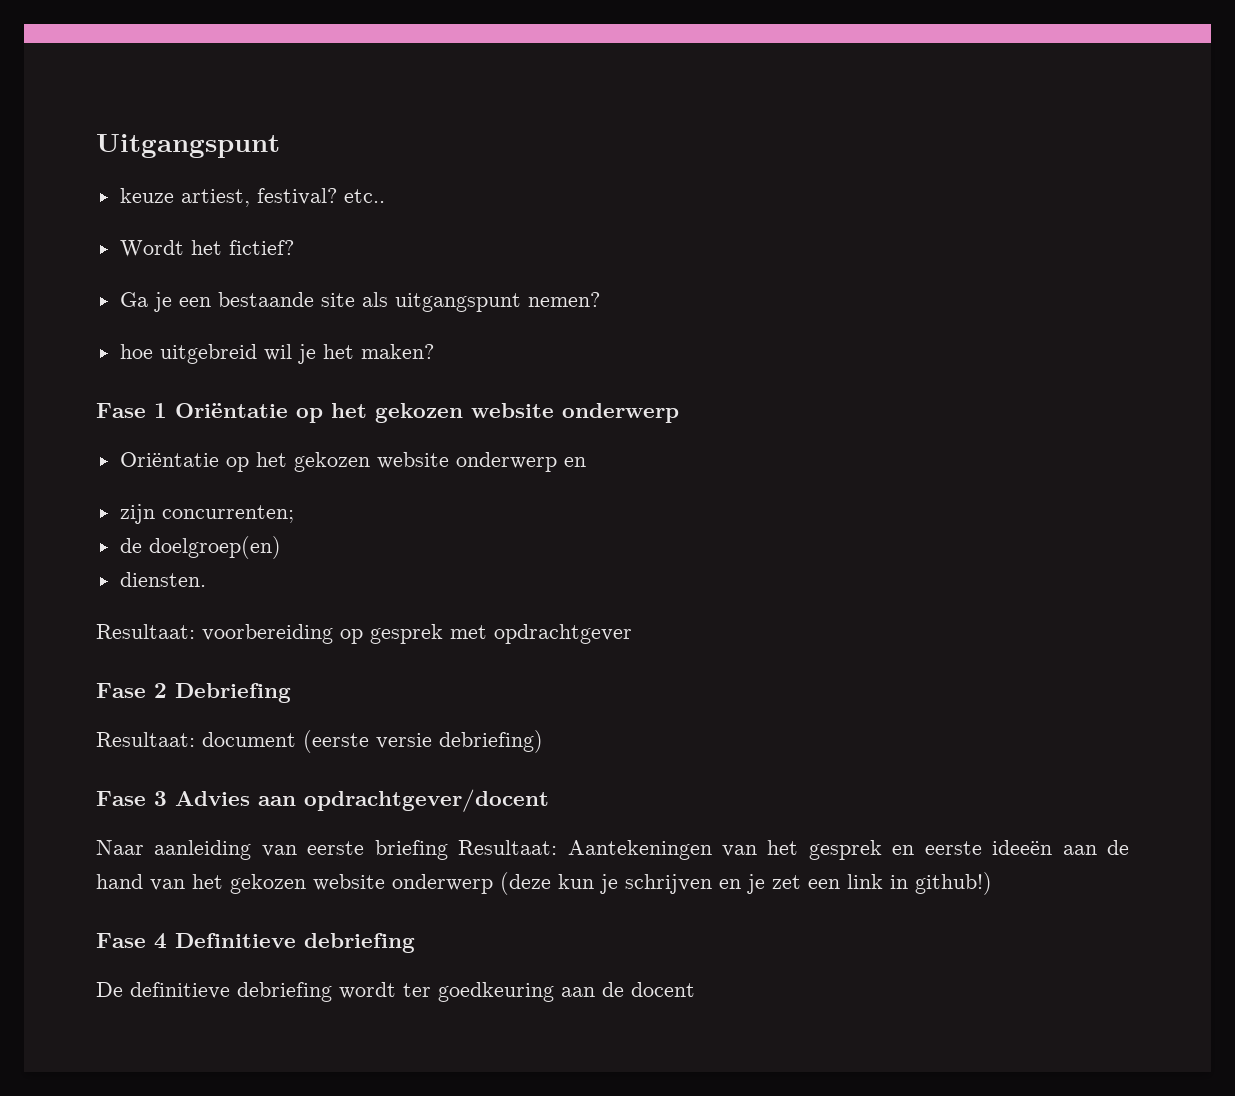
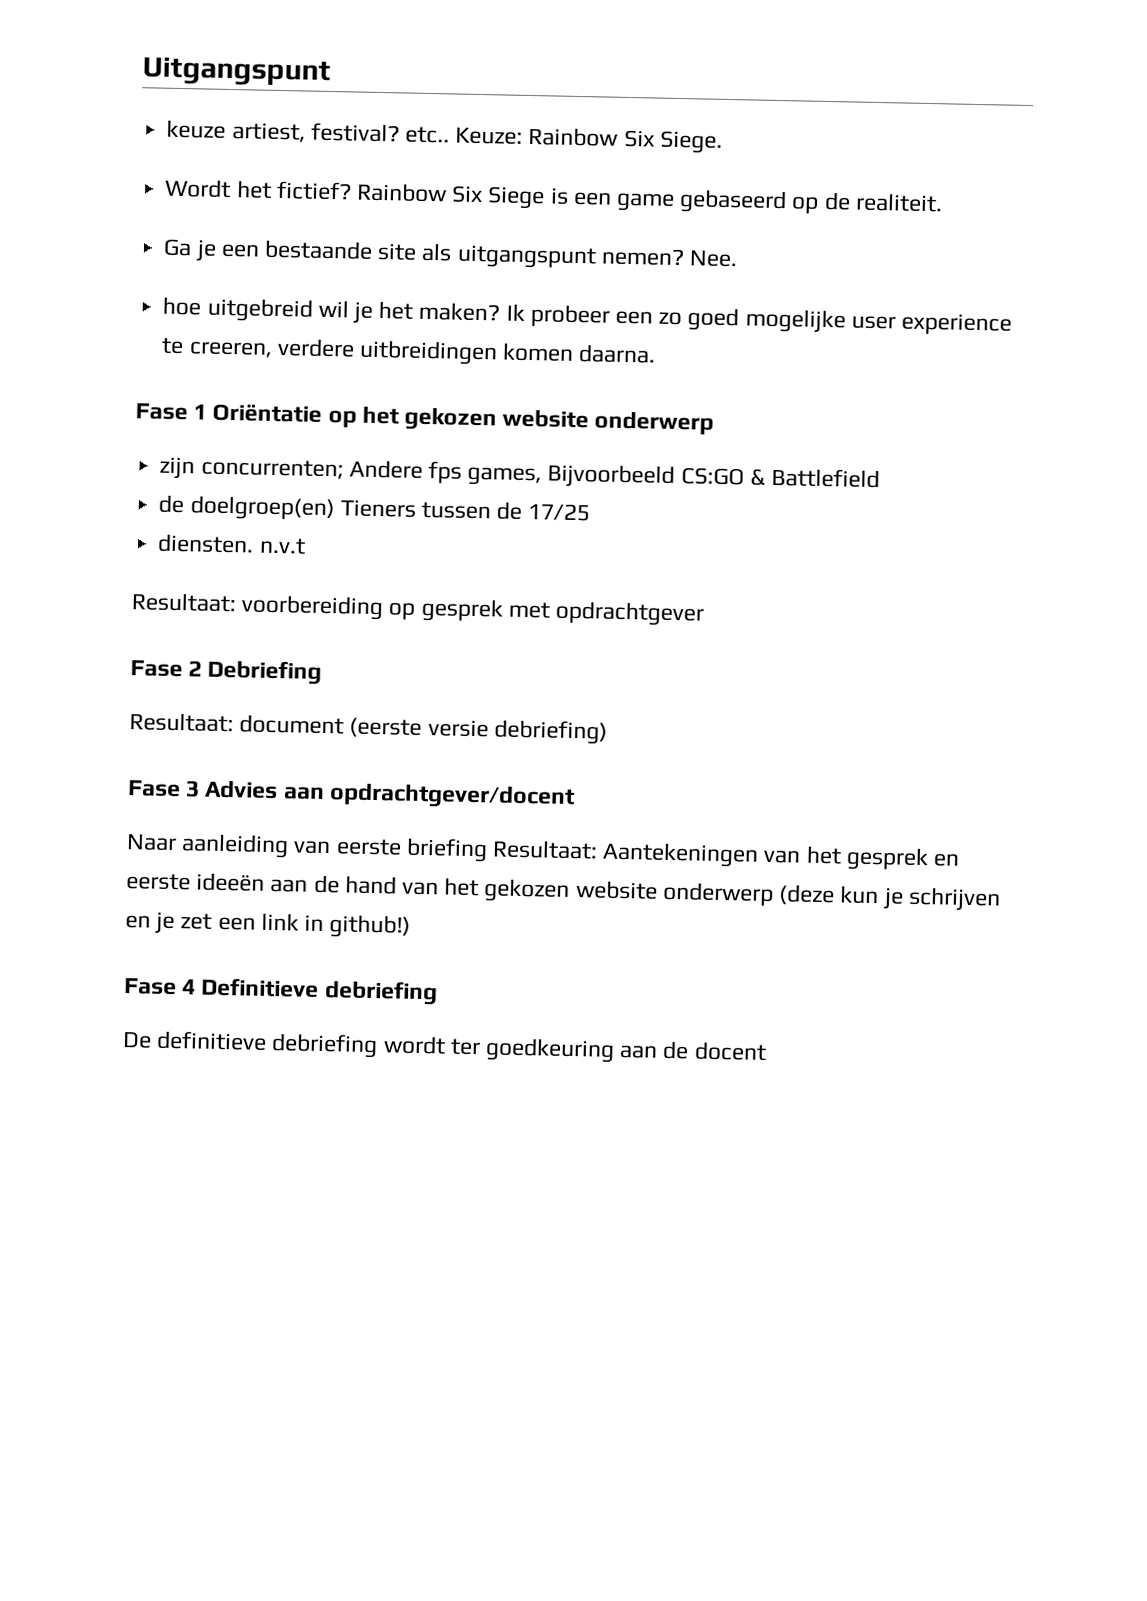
+ Keuze: Rainbow Six Siege.
+ Rainbow Six Siege is een game gebaseerd op de realiteit.
+ Nee.
+ Ik probeer een zo goed mogelijke user experience te creeren, verdere uitbreidingen komen daarna.
- Oriëntatie op het gekozen website onderwerp en
- zijn concurrenten;
- de doelgroep(en)
+ zijn concurrenten; Andere fps games, Bijvoorbeeld CS:GO & Battlefield
+ de doelgroep(en) Tieners tussen de 17/25
- diensten.
+ diensten. n.v.t

